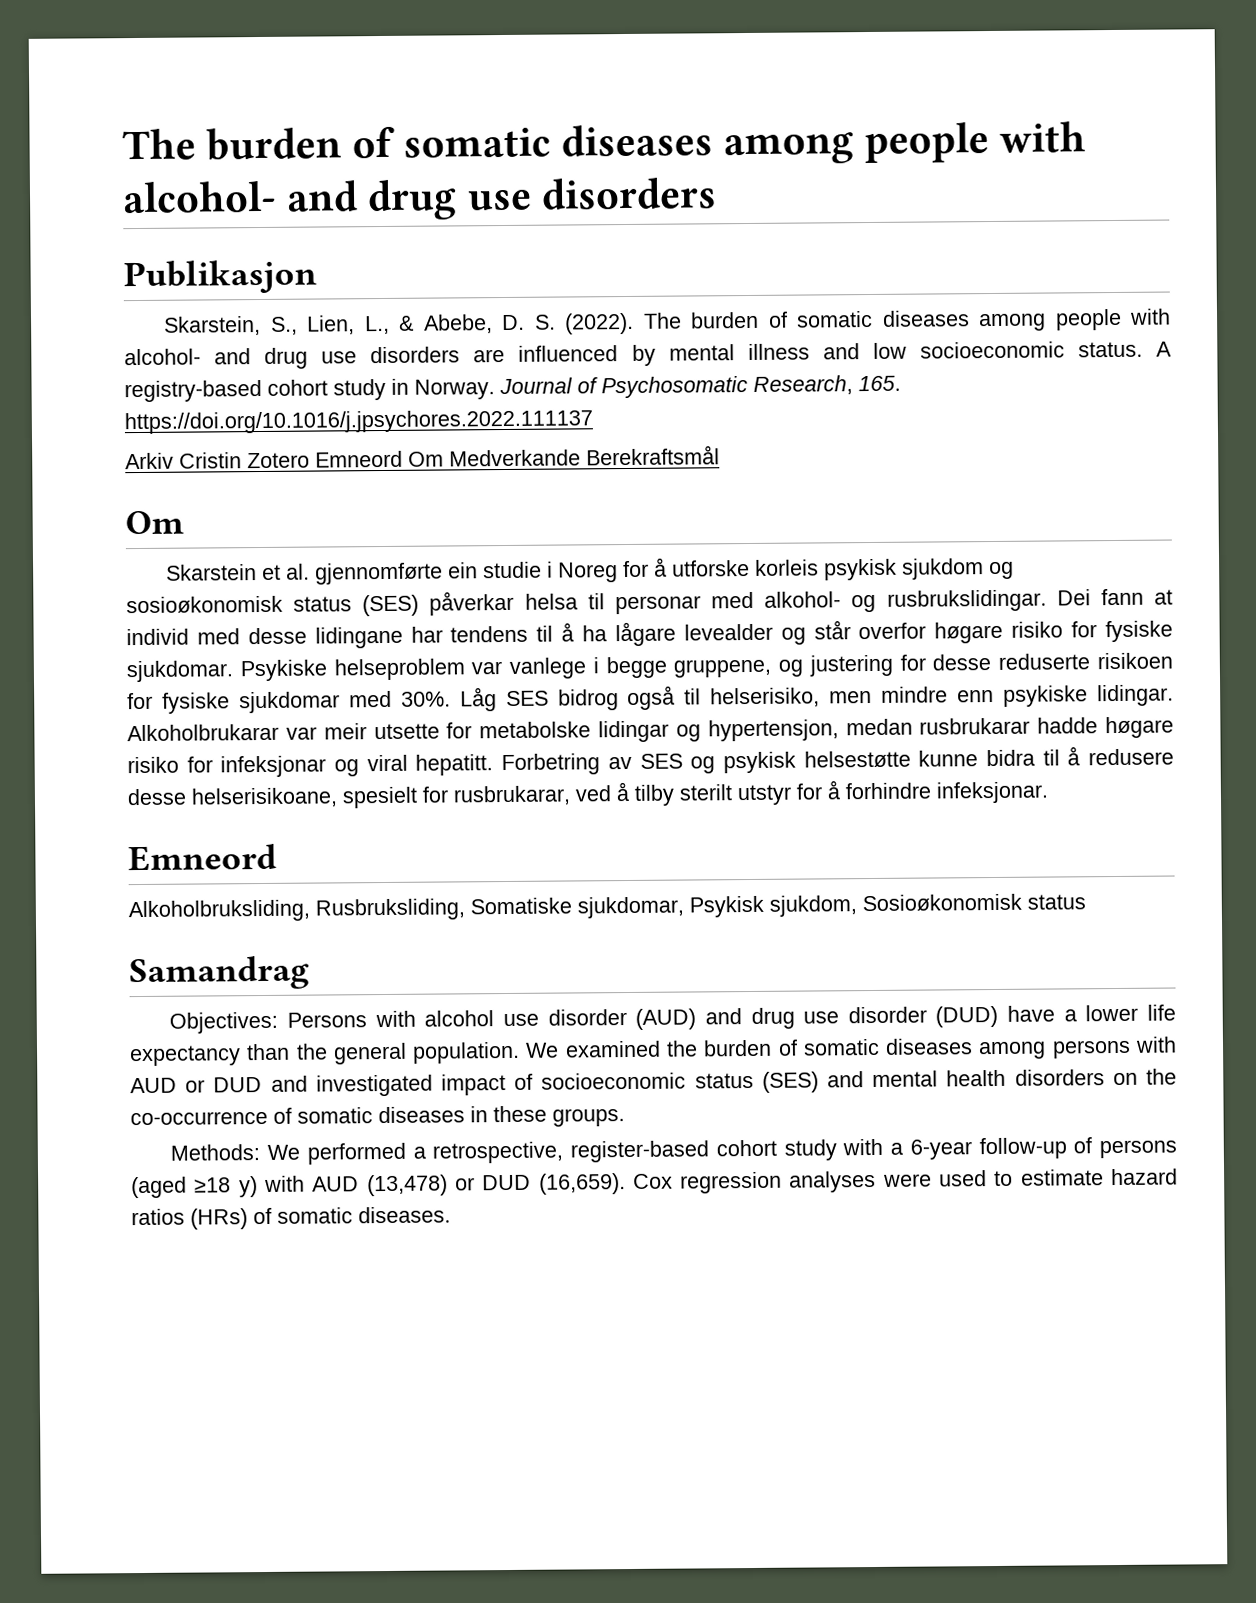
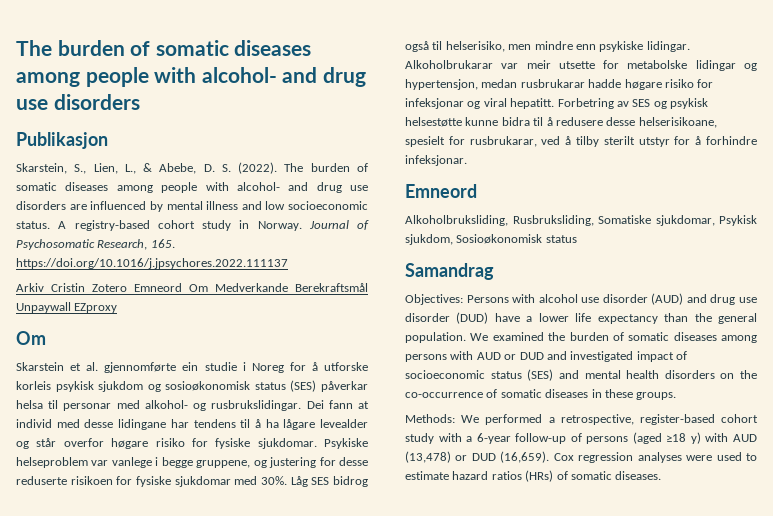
- Arkiv Cristin Zotero Emneord Om Medverkande Berekraftsmål
+ Arkiv Cristin Zotero Emneord Om Medverkande Berekraftsmål Unpaywall EZproxy

